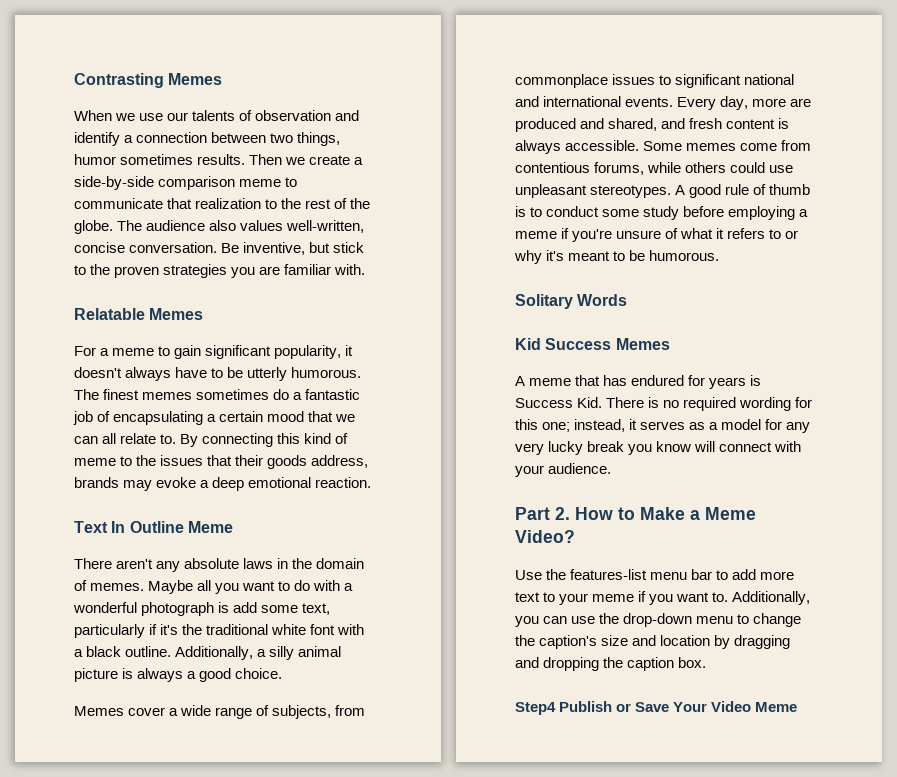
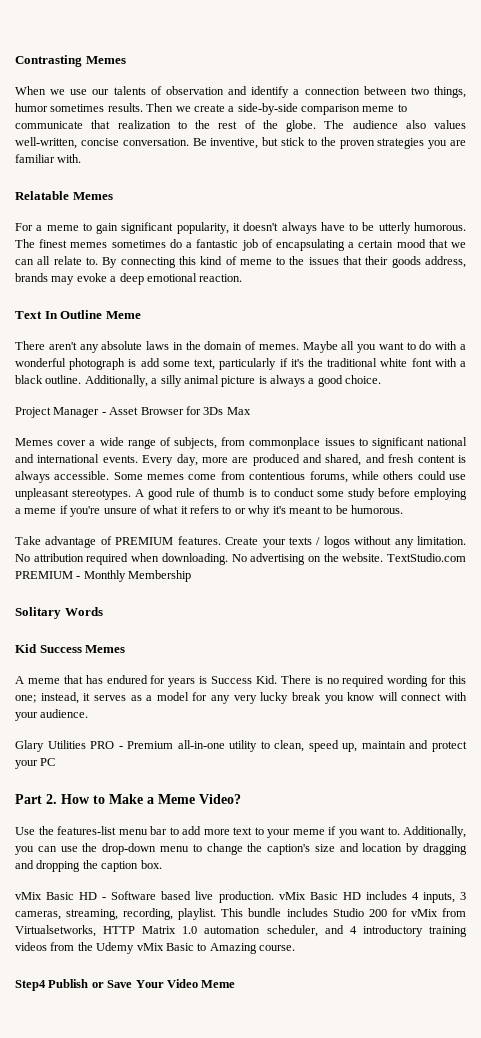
+ Project Manager - Asset Browser for 3Ds Max
+ Take advantage of PREMIUM features. Create your texts / logos without any limitation. No attribution required when downloading. No advertising on the website. TextStudio.com PREMIUM - Monthly Membership
+ Glary Utilities PRO - Premium all-in-one utility to clean, speed up, maintain and protect your PC
+ vMix Basic HD - Software based live production. vMix Basic HD includes 4 inputs, 3 cameras, streaming, recording, playlist. This bundle includes Studio 200 for vMix from Virtualsetworks, HTTP Matrix 1.0 automation scheduler, and 4 introductory training videos from the Udemy vMix Basic to Amazing course.

